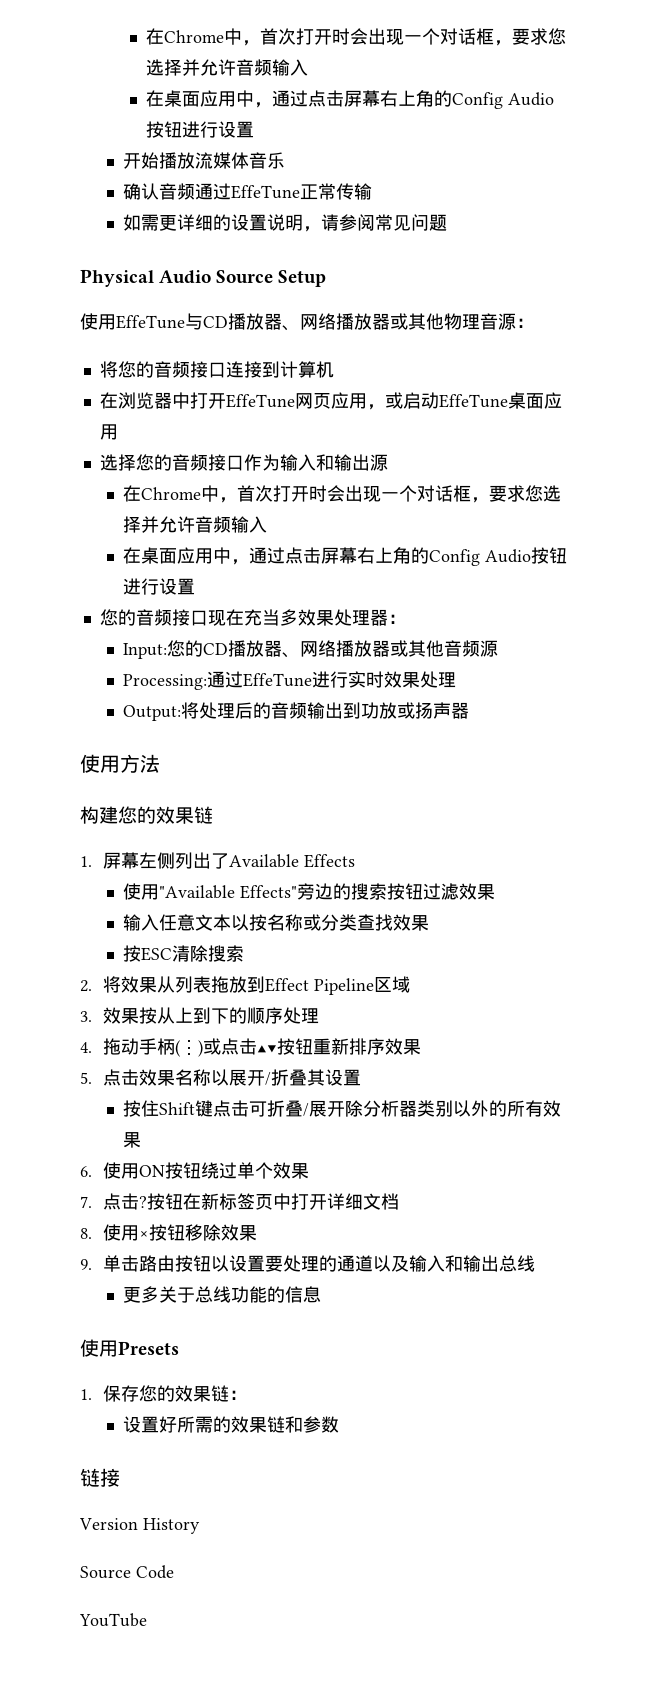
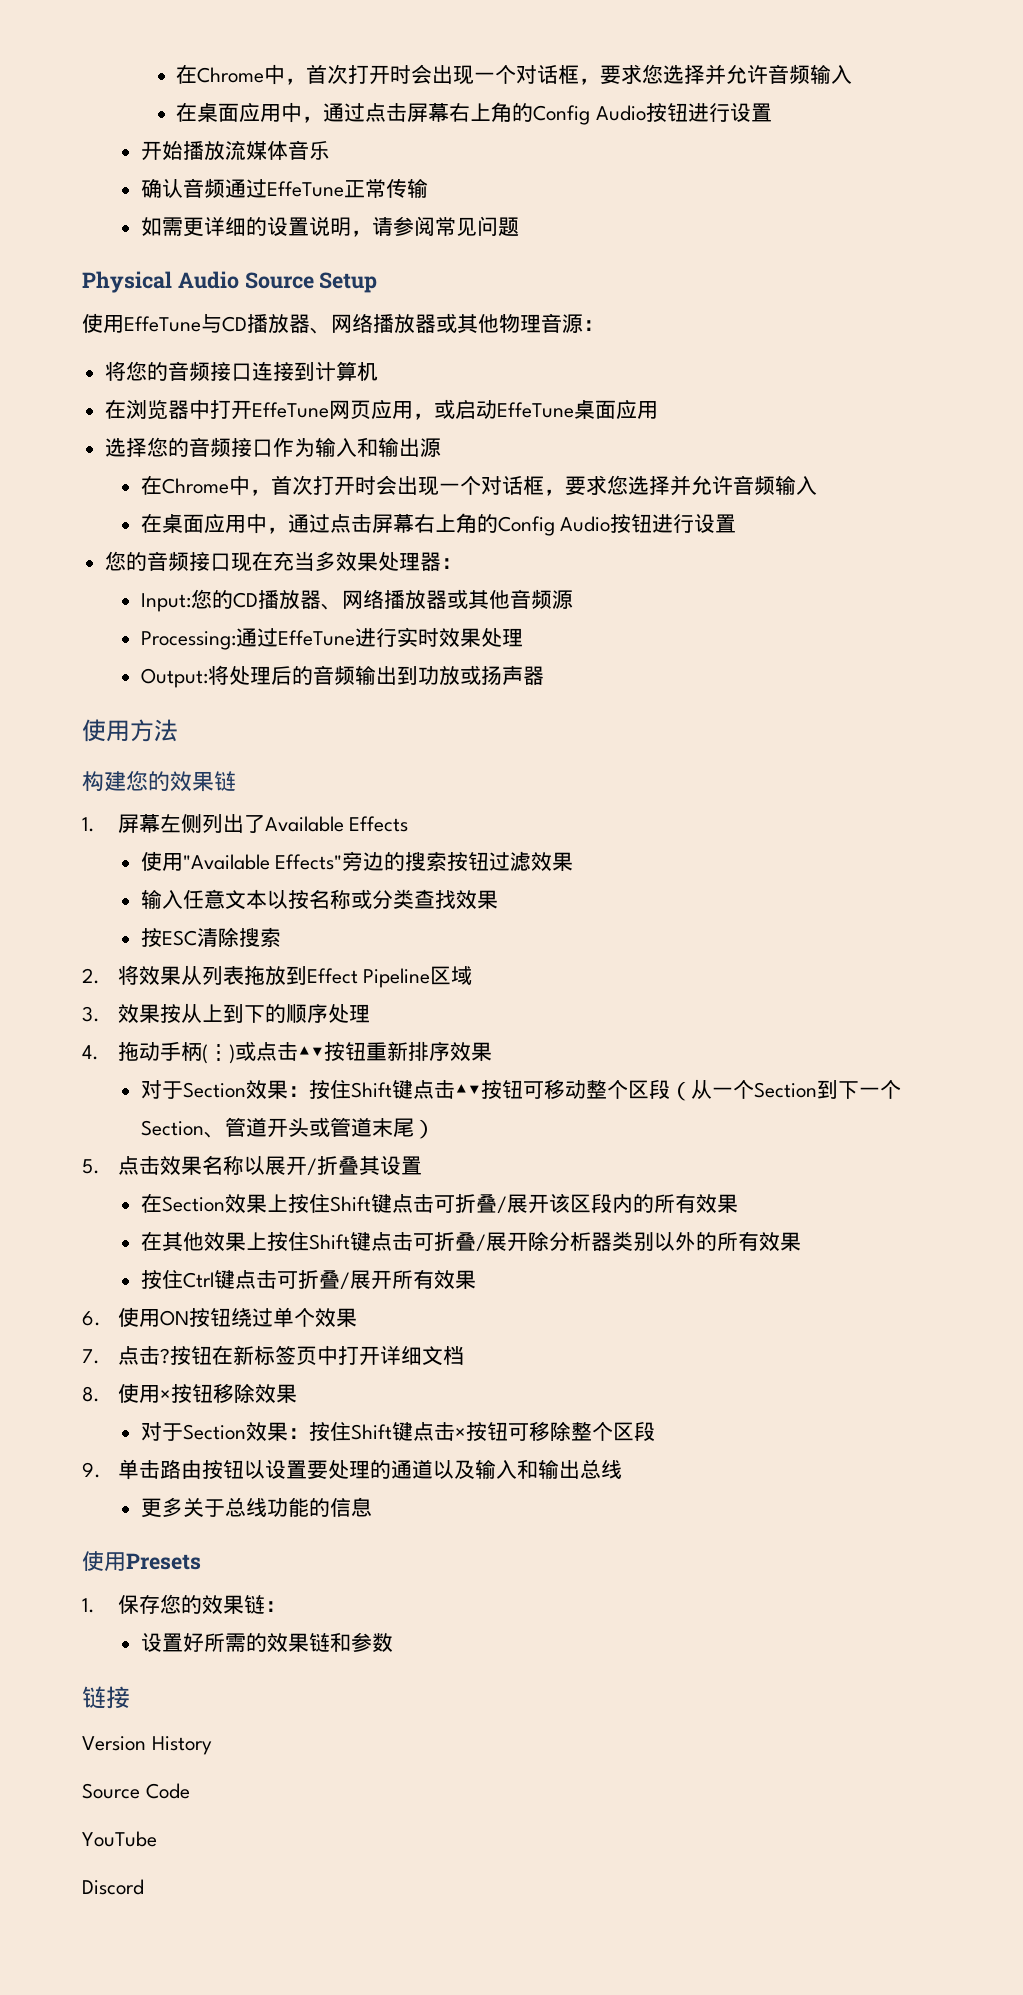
+ 对于Section效果：按住Shift键点击▲▼按钮可移动整个区段（从一个Section到下一个Section、管道开头或管道末尾）
- 按住Shift键点击可折叠/展开除分析器类别以外的所有效果
+ 在Section效果上按住Shift键点击可折叠/展开该区段内的所有效果
+ 在其他效果上按住Shift键点击可折叠/展开除分析器类别以外的所有效果
+ 按住Ctrl键点击可折叠/展开所有效果
+ 对于Section效果：按住Shift键点击×按钮可移除整个区段
+ Discord

